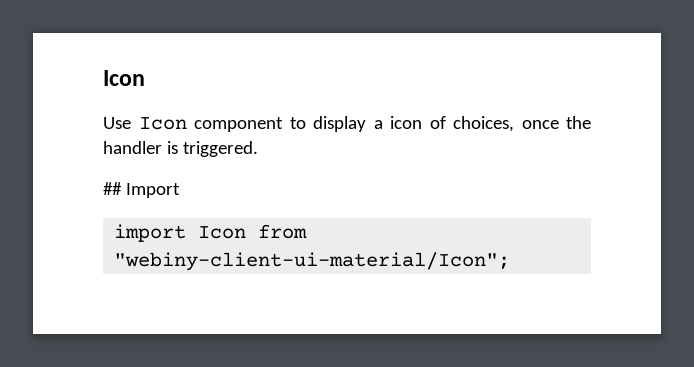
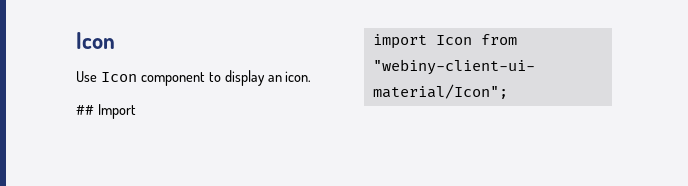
- Use Icon component to display a icon of choices, once the handler is triggered.
+ Use Icon component to display an icon.

